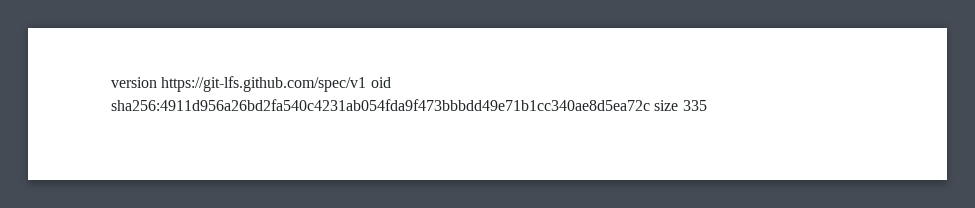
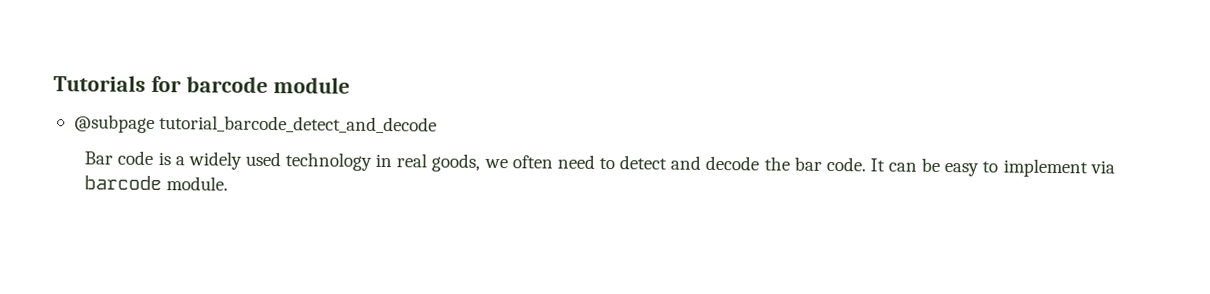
- version https://git-lfs.github.com/spec/v1 oid sha256:4911d956a26bd2fa540c4231ab054fda9f473bbbdd49e71b1cc340ae8d5ea72c size 335
+ Tutorials for barcode module
+ @subpage tutorial_barcode_detect_and_decode
+ Bar code is a widely used technology in real goods, we often need to detect and decode the bar code. It can be easy to implement via barcode module.

